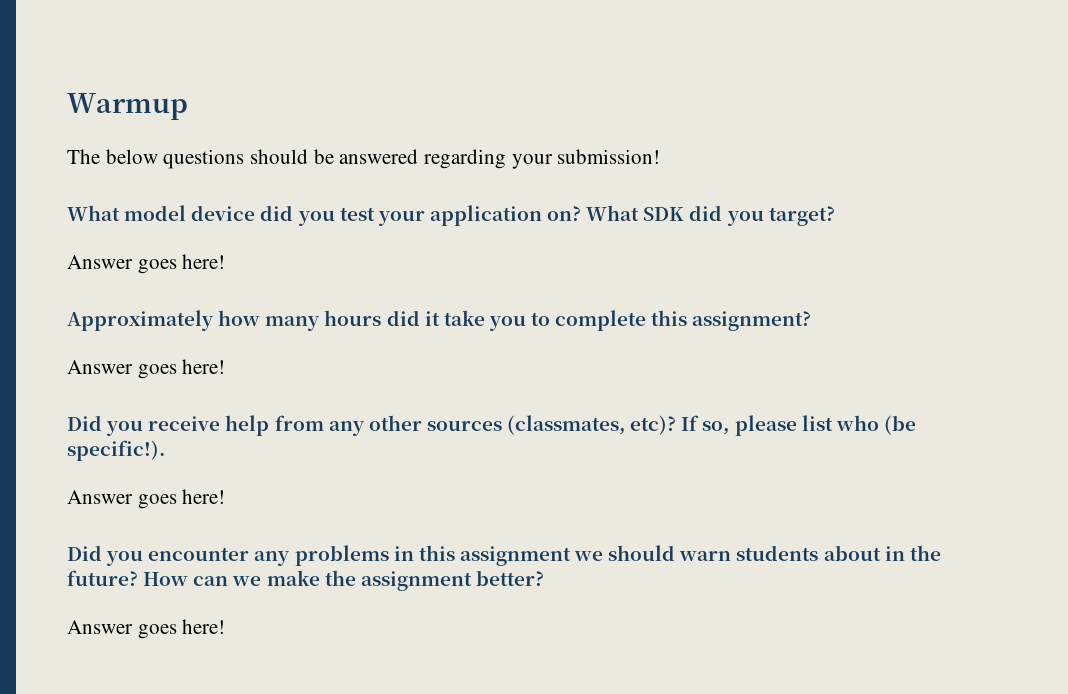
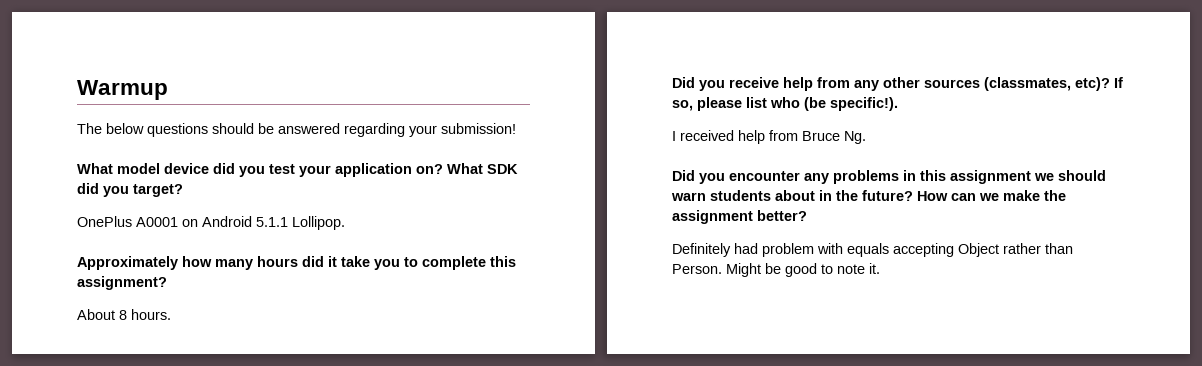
  What SDK did you target?
- Answer goes here!
+ OnePlus A0001 on Android 5.1.1 Lollipop.
  Approximately how many hours did it take you to complete this assignment?
- Answer goes here!
+ About 8 hours.
  If so, please list who (be specific!).
- Answer goes here!
+ I received help from Bruce Ng.
  How can we make the assignment better?
- Answer goes here!
+ Definitely had problem with equals accepting Object rather than Person. Might be good to note it.

